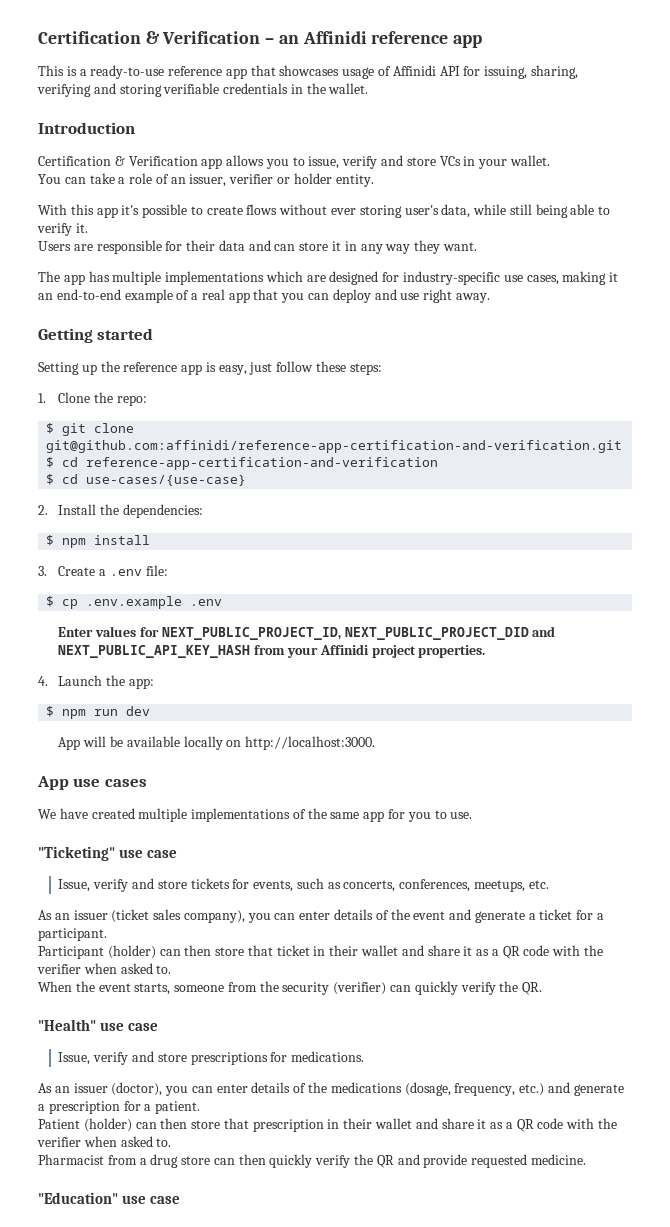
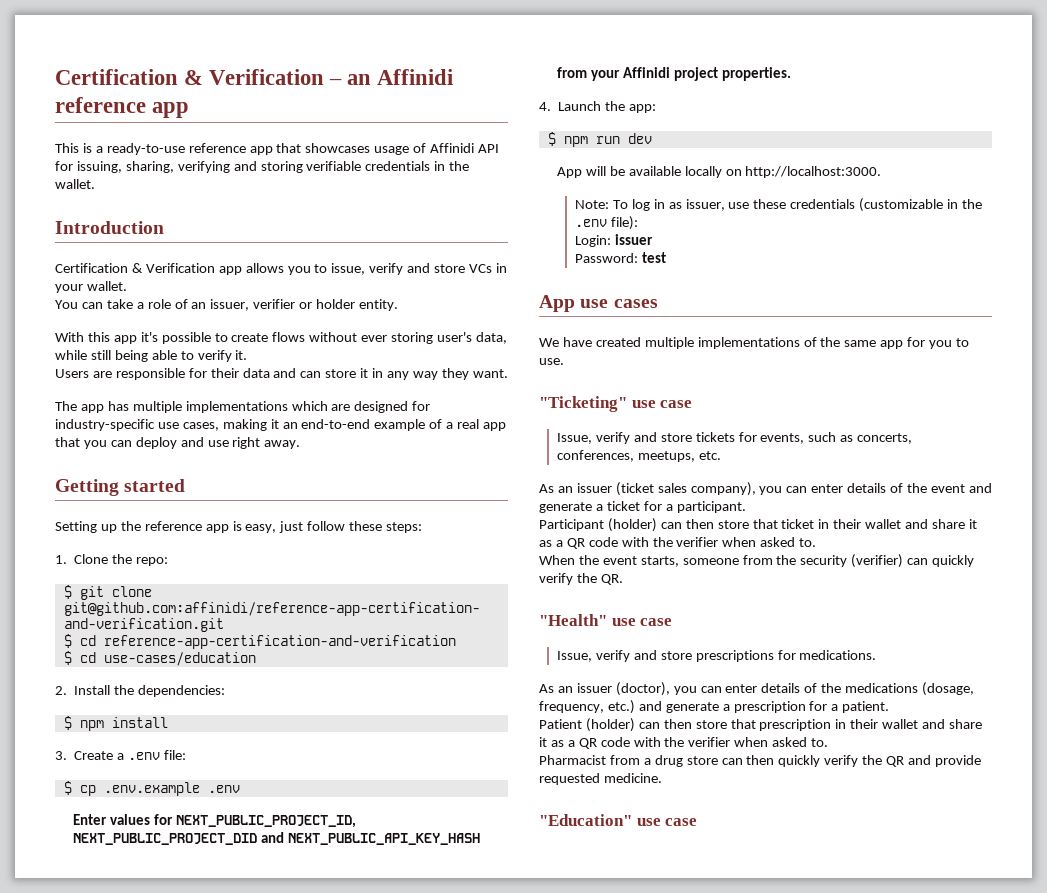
- $ cd use-cases/{use-case}
+ $ cd use-cases/education
+ Note: To log in as issuer, use these credentials (customizable in the .env file):
+ Login: issuer
+ Password: test

